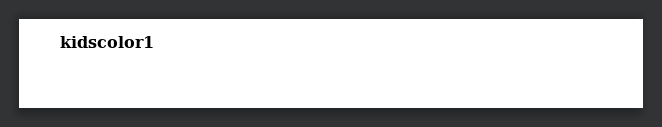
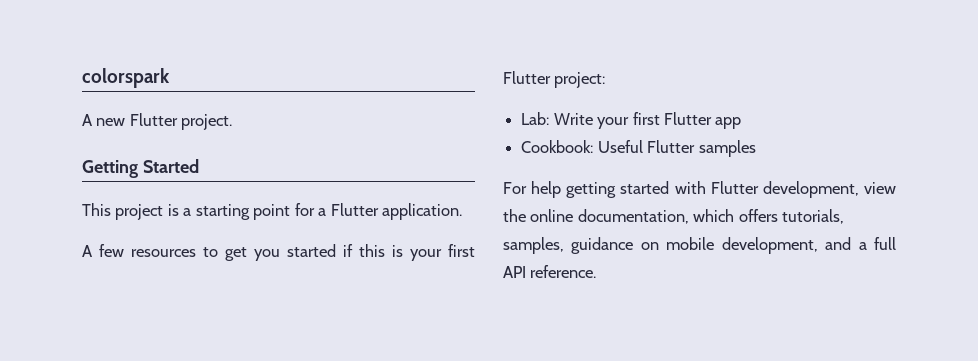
- kidscolor1
+ colorspark
+ A new Flutter project.
+ Getting Started
+ This project is a starting point for a Flutter application.
+ A few resources to get you started if this is your first Flutter project:
+ Lab: Write your first Flutter app
+ Cookbook: Useful Flutter samples
+ For help getting started with Flutter development, view the online documentation, which offers tutorials, samples, guidance on mobile development, and a full API reference.

